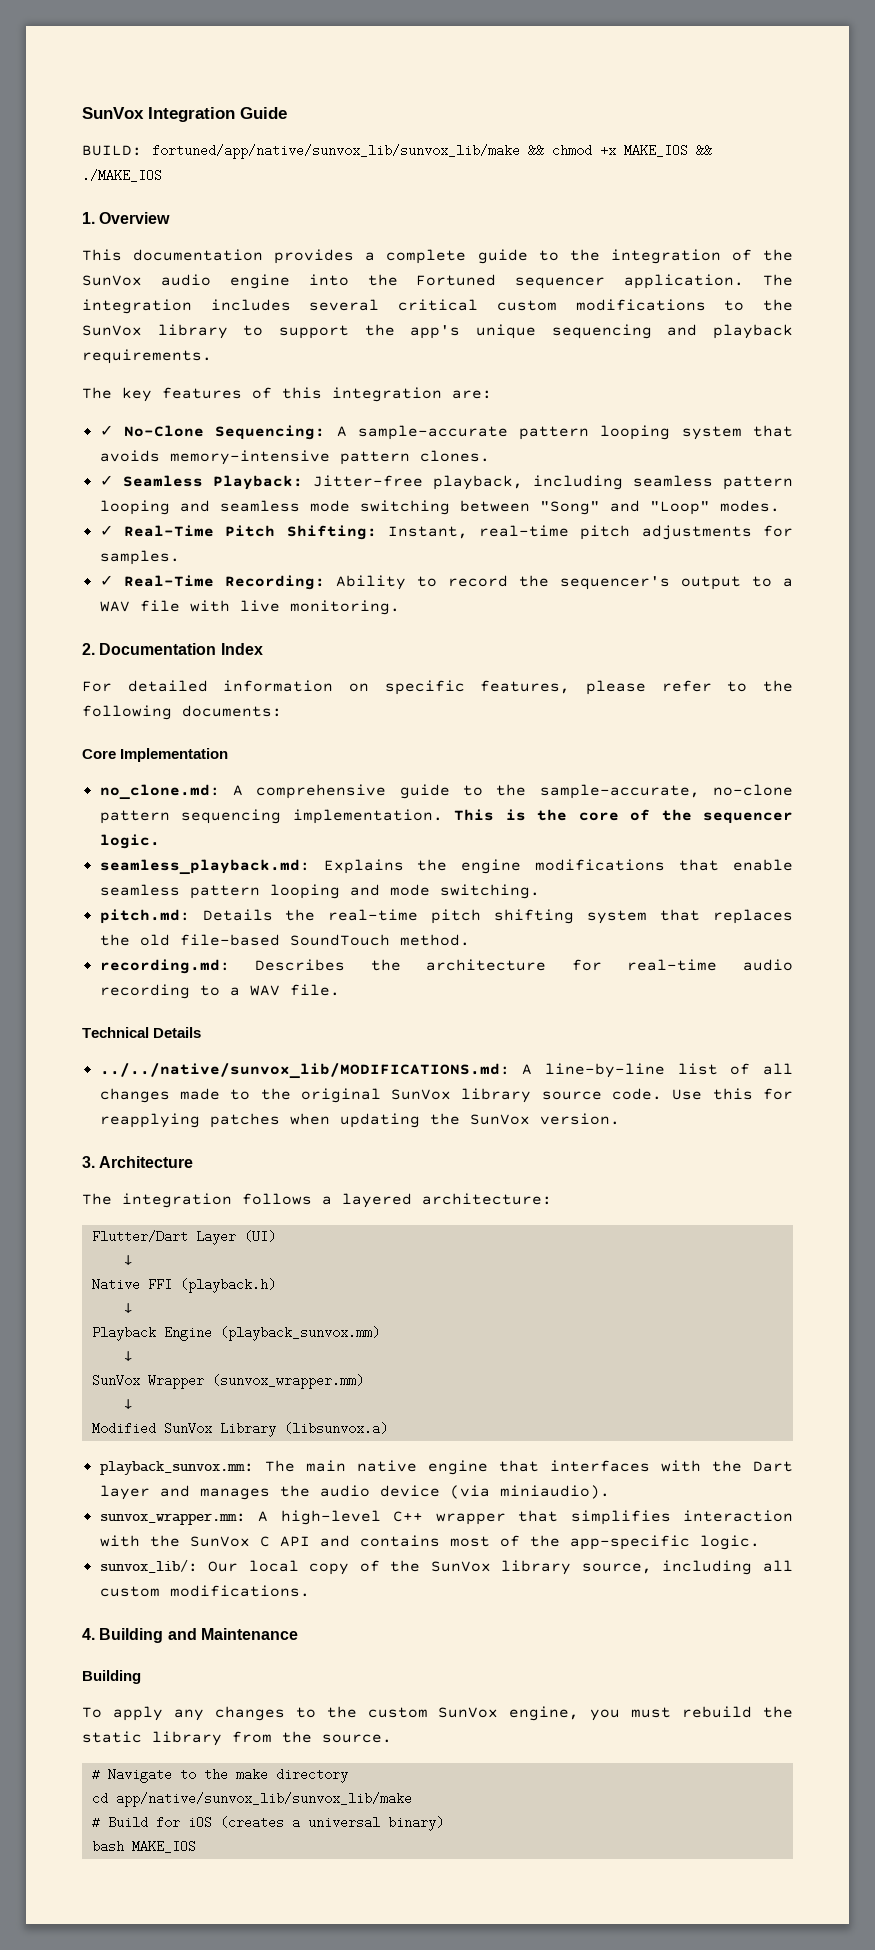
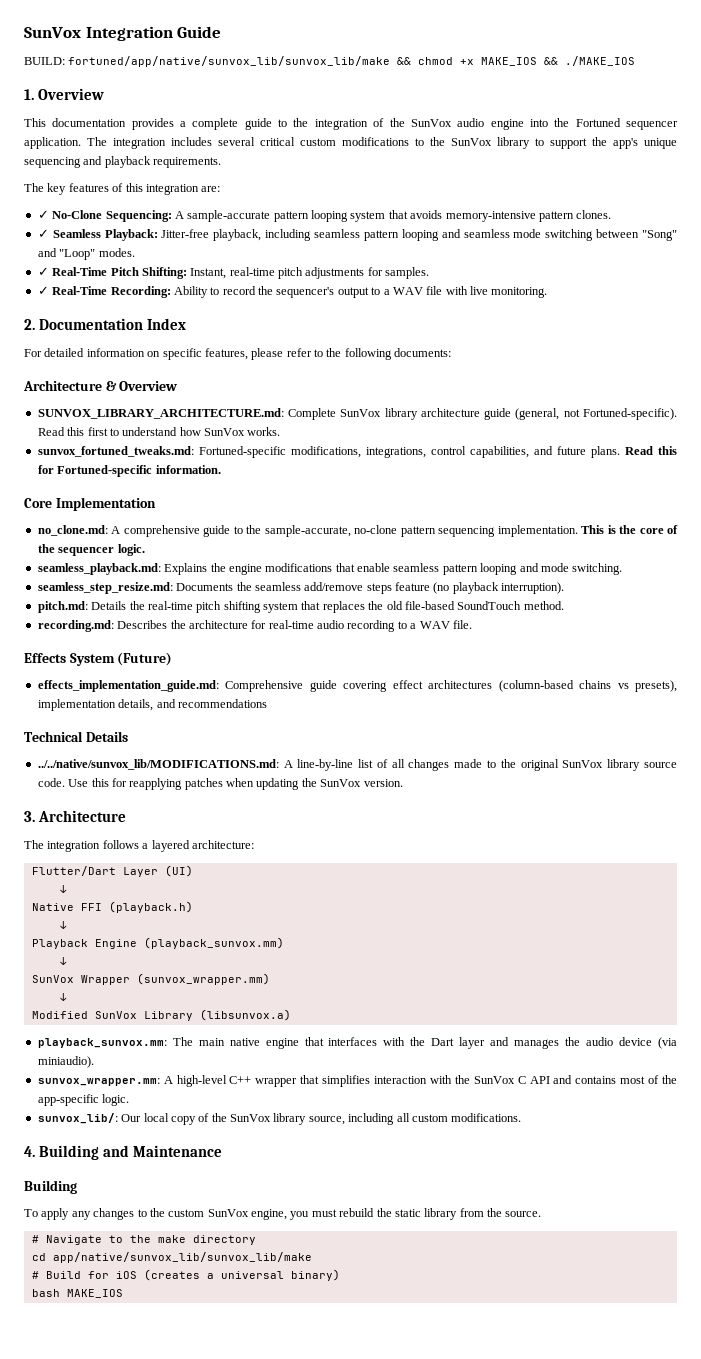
+ Architecture & Overview
+ SUNVOX_LIBRARY_ARCHITECTURE.md: Complete SunVox library architecture guide (general, not Fortuned-specific). Read this first to understand how SunVox works.
+ sunvox_fortuned_tweaks.md: Fortuned-specific modifications, integrations, control capabilities, and future plans. Read this for Fortuned-specific information.
+ seamless_step_resize.md: Documents the seamless add/remove steps feature (no playback interruption).
+ Effects System (Future)
+ effects_implementation_guide.md: Comprehensive guide covering effect architectures (column-based chains vs presets), implementation details, and recommendations

